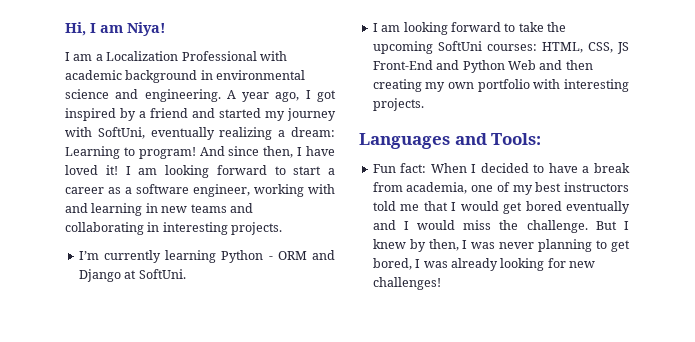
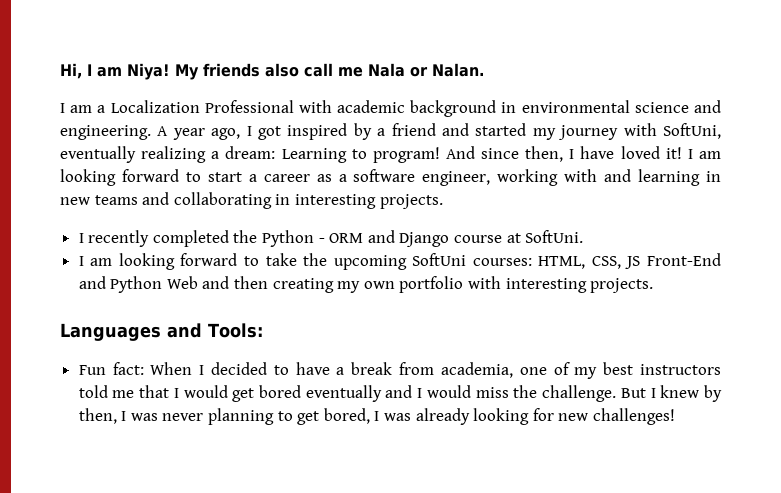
+ My friends also call me Nala or Nalan.
- I’m currently learning Python - ORM and Django at SoftUni.
+ I recently completed the Python - ORM and Django course at SoftUni.

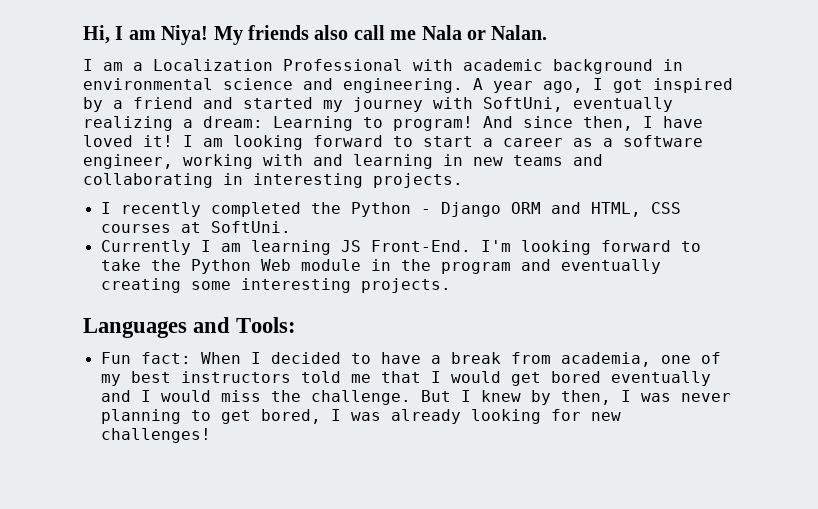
- I recently completed the Python - ORM and Django course at SoftUni.
+ I recently completed the Python - Django ORM and HTML, CSS courses at SoftUni.
- I am looking forward to take the upcoming SoftUni courses: HTML, CSS, JS Front-End and Python Web and then creating my own portfolio with interesting projects.
+ Currently I am learning JS Front-End. I'm looking forward to take the Python Web module in the program and eventually creating some interesting projects.

